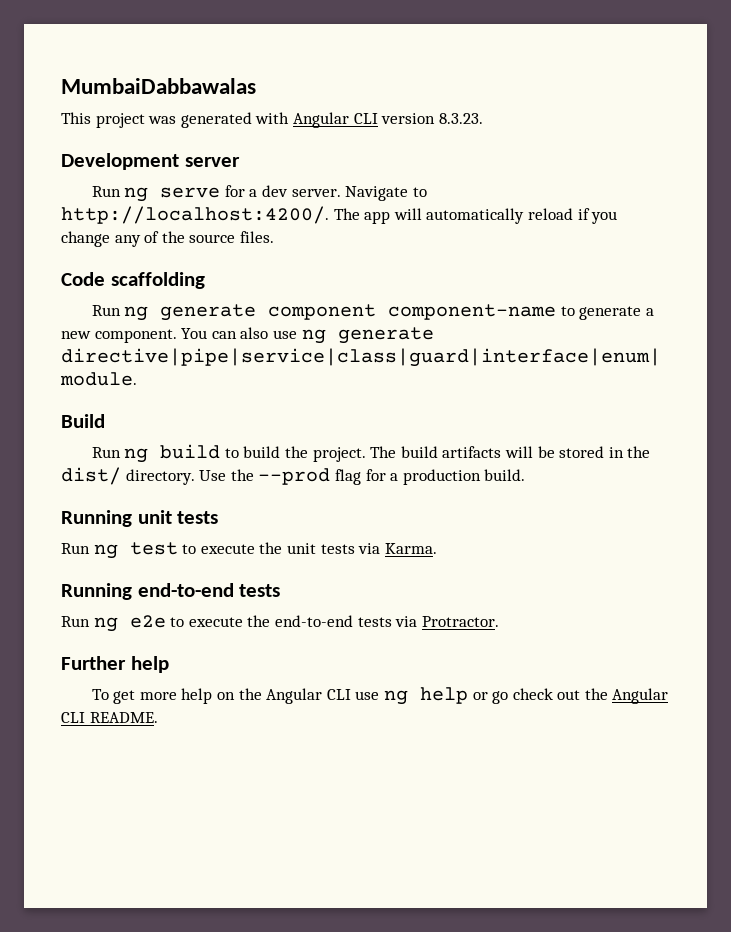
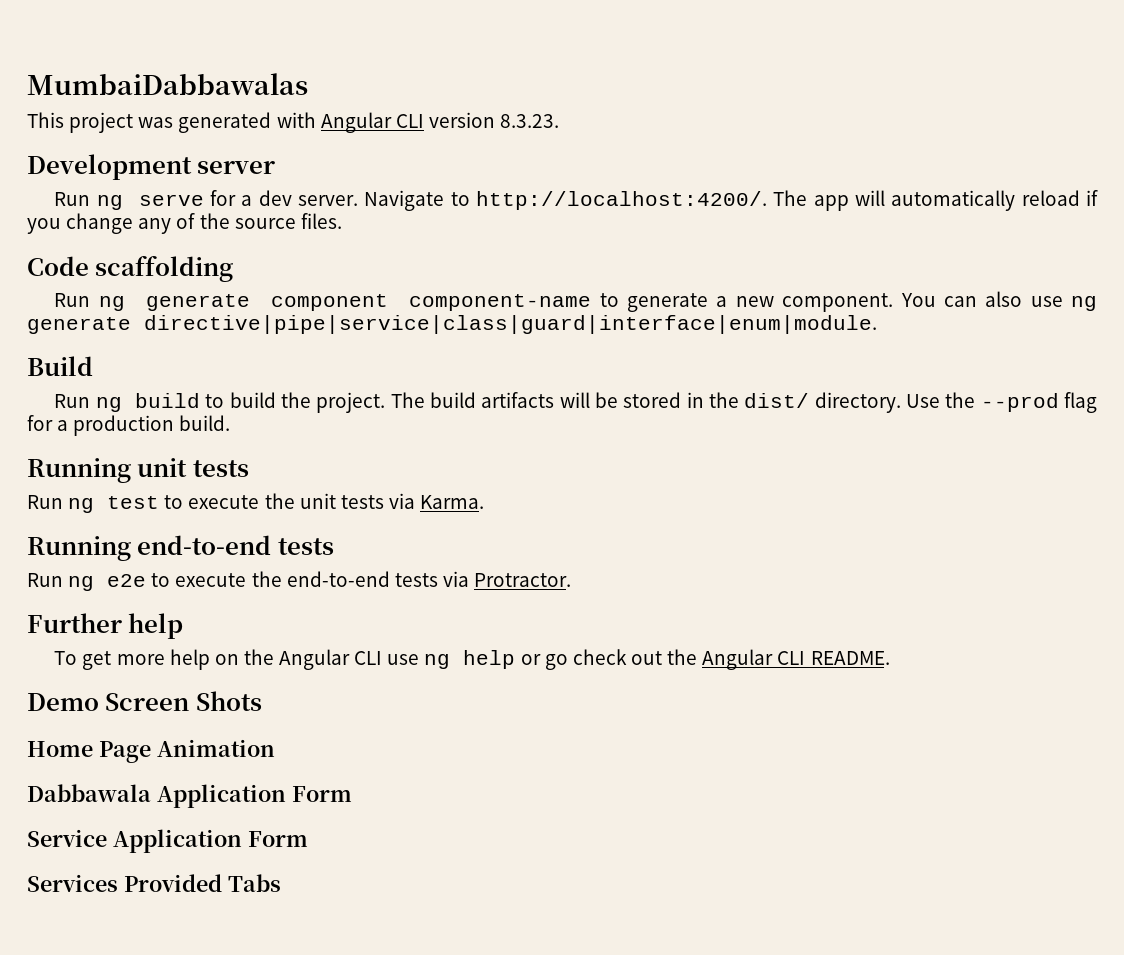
+ Demo Screen Shots
+ Home Page Animation
+ Dabbawala Application Form
+ Service Application Form
+ Services Provided Tabs

